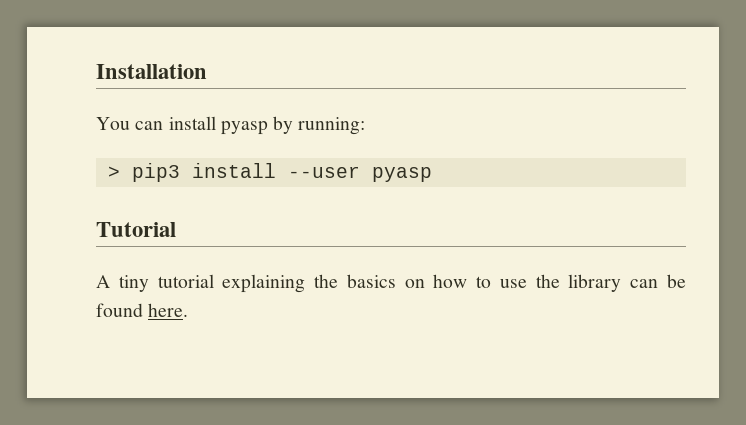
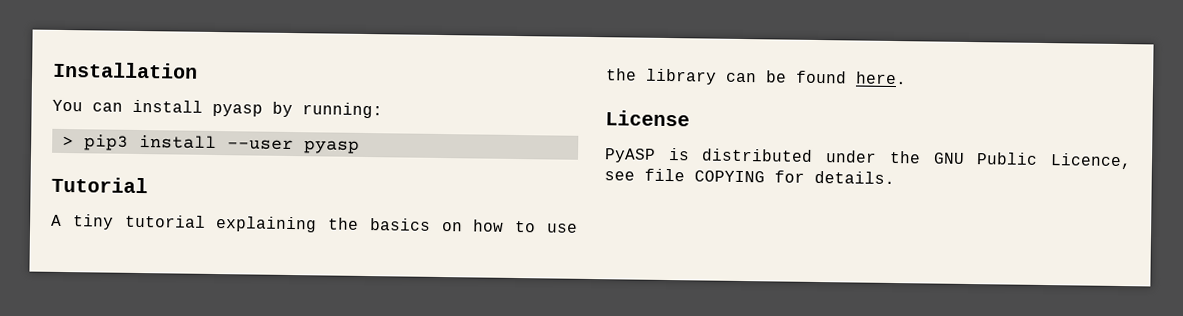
+ License
+ PyASP is distributed under the GNU Public Licence, see file COPYING for details.

